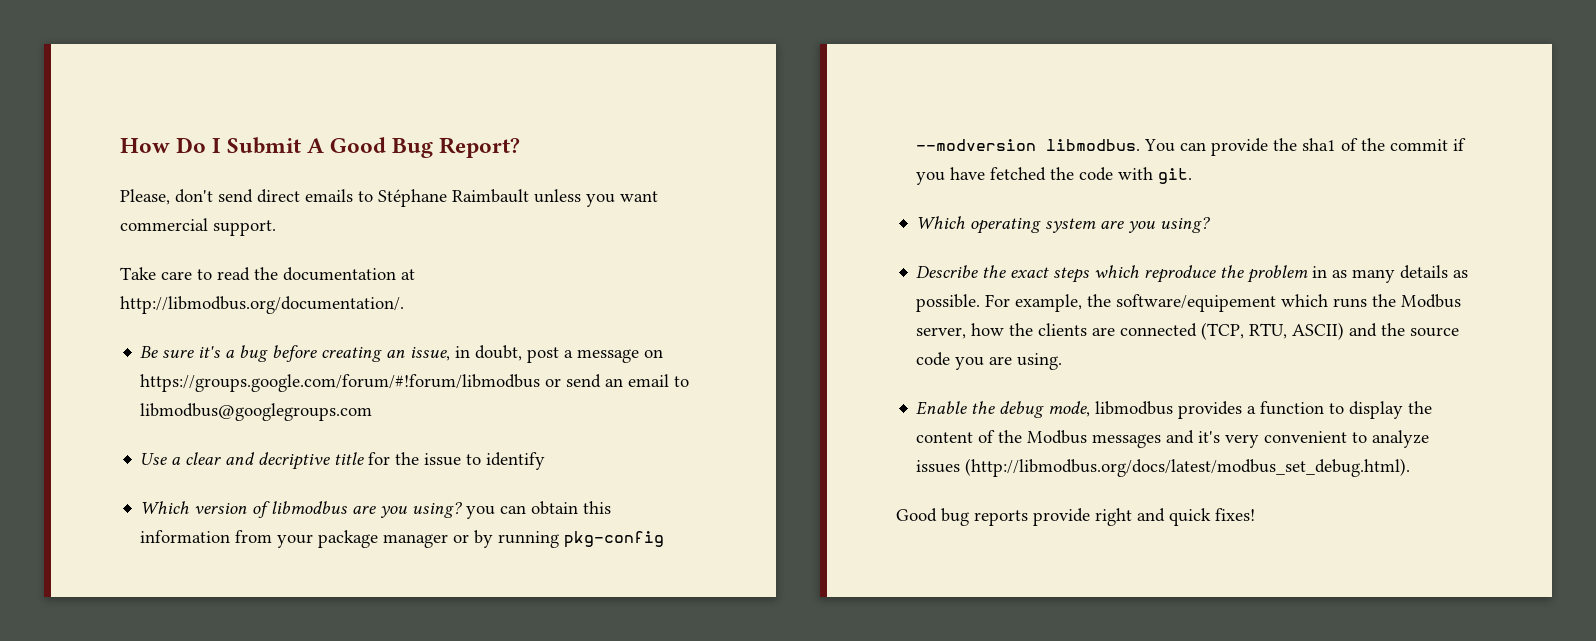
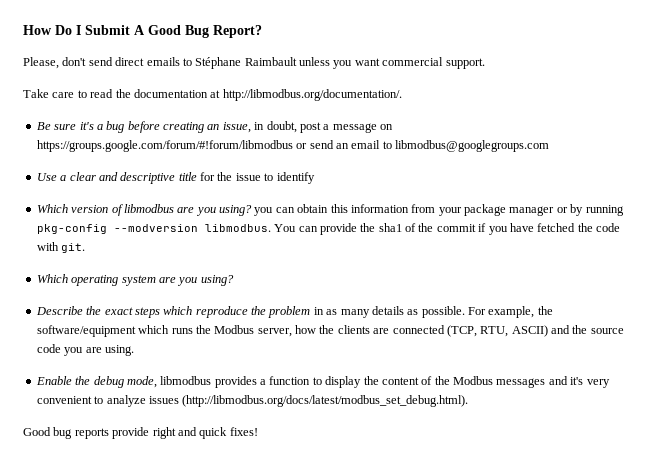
- Use a clear and decriptive title for the issue to identify
+ Use a clear and descriptive title for the issue to identify
- For example, the software/equipement which runs the Modbus server, how the clients are connected (TCP, RTU, ASCII) and the source code you are using.
+ For example, the software/equipment which runs the Modbus server, how the clients are connected (TCP, RTU, ASCII) and the source code you are using.

